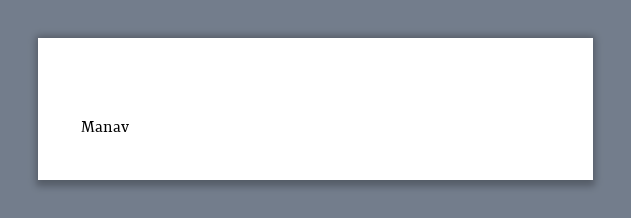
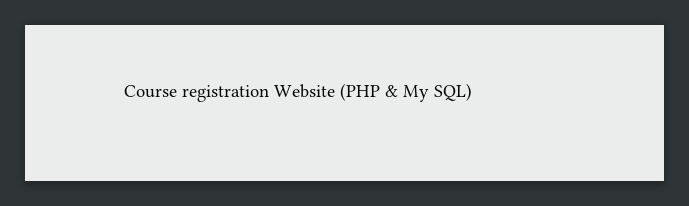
- Manav
+ Course registration Website (PHP & My SQL)

